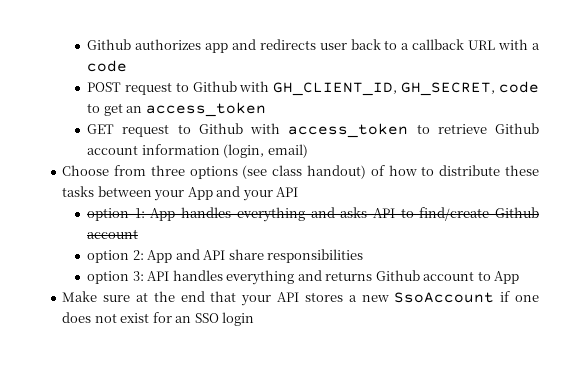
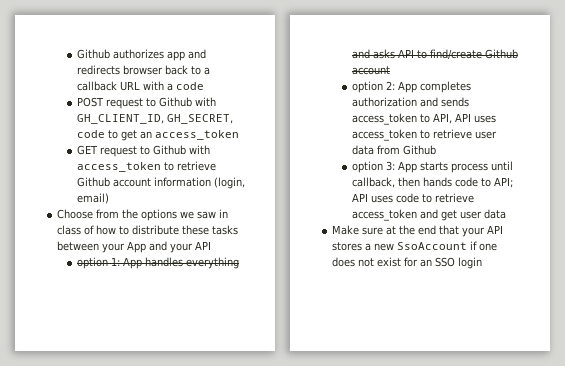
- Github authorizes app and redirects user back to a callback URL with a code
+ Github authorizes app and redirects browser back to a callback URL with a code
- Choose from three options (see class handout) of how to distribute these tasks between your App and your API
+ Choose from the options we saw in class of how to distribute these tasks between your App and your API
- option 2: App and API share responsibilities
- option 3: API handles everything and returns Github account to App
+ option 2: App completes authorization and sends access_token to API, API uses access_token to retrieve user data from Github
+ option 3: App starts process until callback, then hands code to API; API uses code to retrieve access_token and get user data

